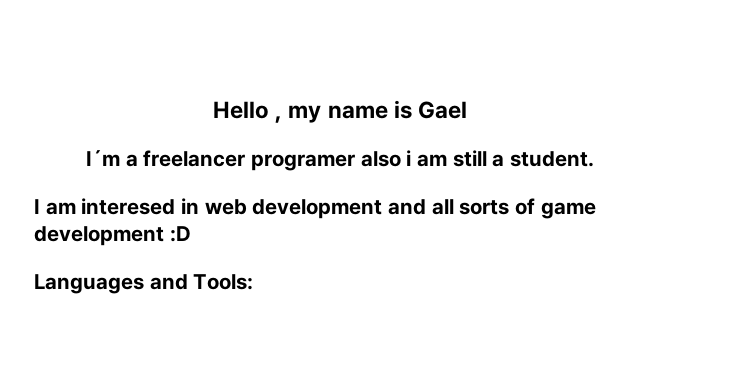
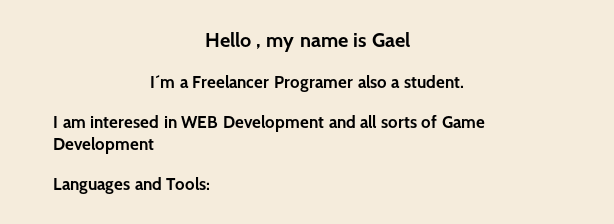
- I´m a freelancer programer also i am still a student.
+ I´m a Freelancer Programer also a student.
- I am interesed in web development and all sorts of game development :D
+ I am interesed in WEB Development and all sorts of Game Development

